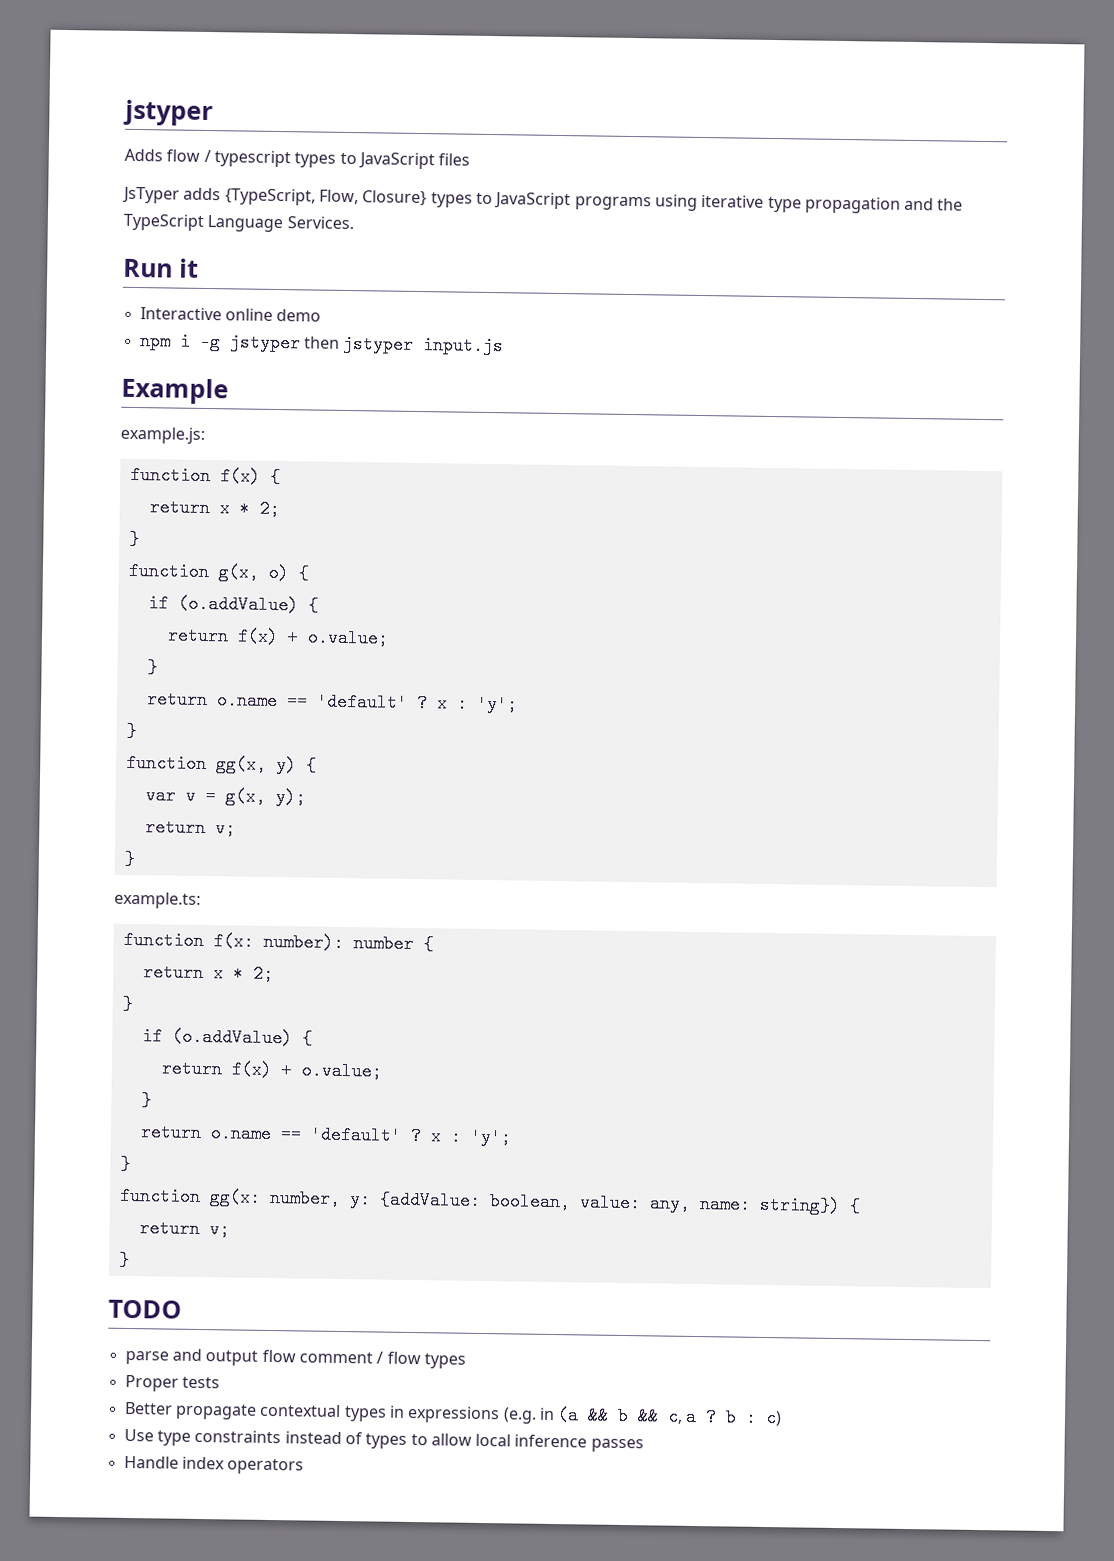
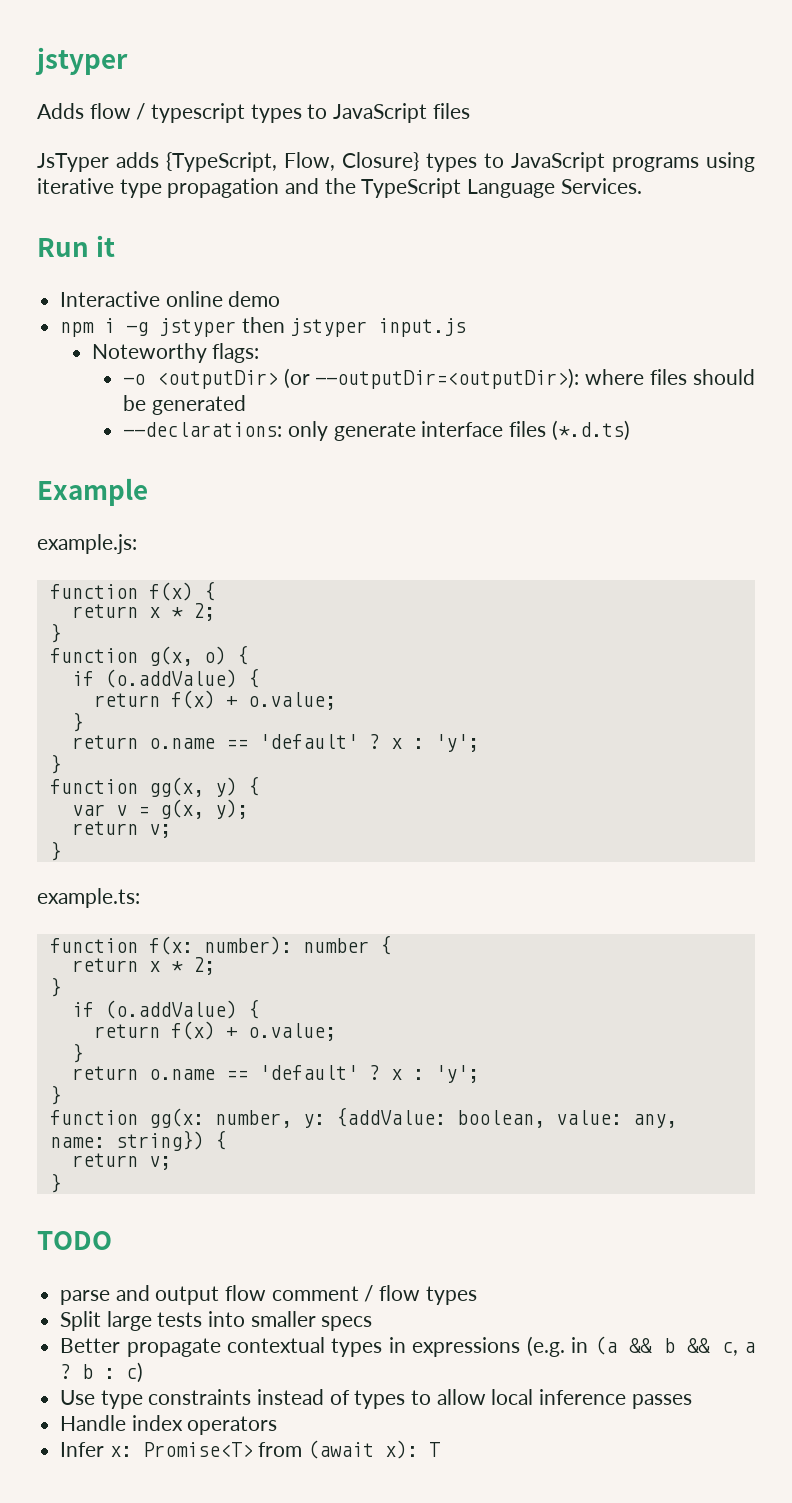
+ Noteworthy flags:
+ -o <outputDir> (or --outputDir=<outputDir>): where files should be generated
+ --declarations: only generate interface files (*.d.ts)
- Proper tests
+ Split large tests into smaller specs
+ Infer x: Promise<T> from (await x): T

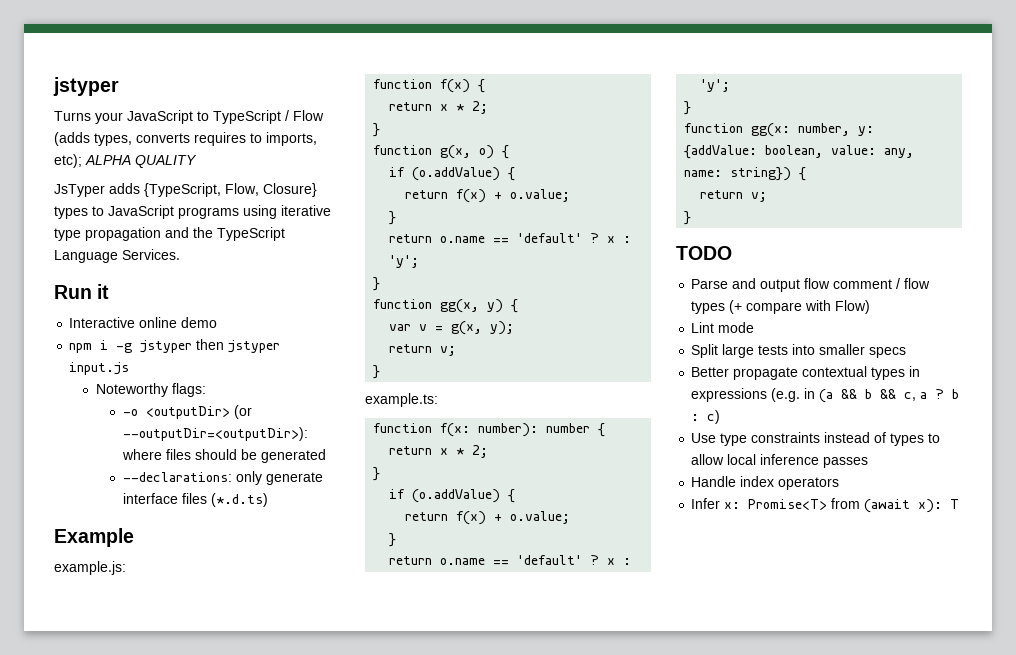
- Adds flow / typescript types to JavaScript files
+ Turns your JavaScript to TypeScript / Flow (adds types, converts requires to imports, etc); ALPHA QUALITY
- parse and output flow comment / flow types
+ Parse and output flow comment / flow types (+ compare with Flow)
+ Lint mode

